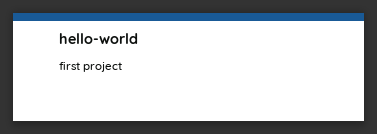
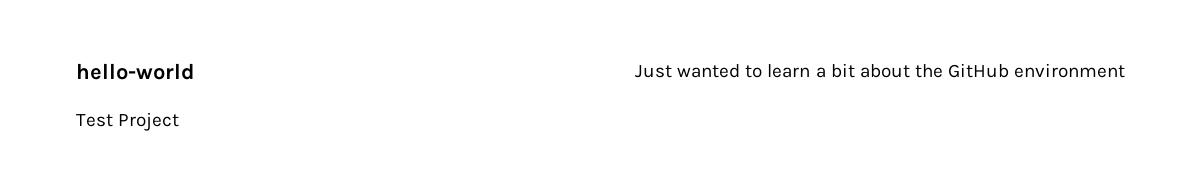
- first project
+ Test Project
+ Just wanted to learn a bit about the GitHub environment

